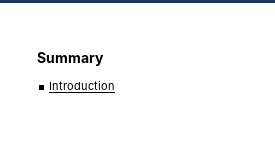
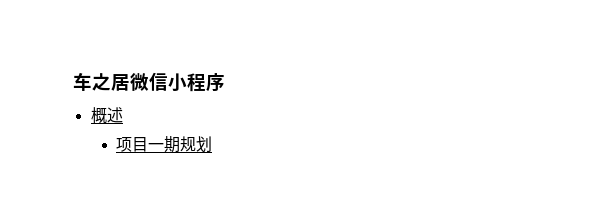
- Summary
- Introduction
+ 车之居微信小程序
+ 概述
+ 项目一期规划

